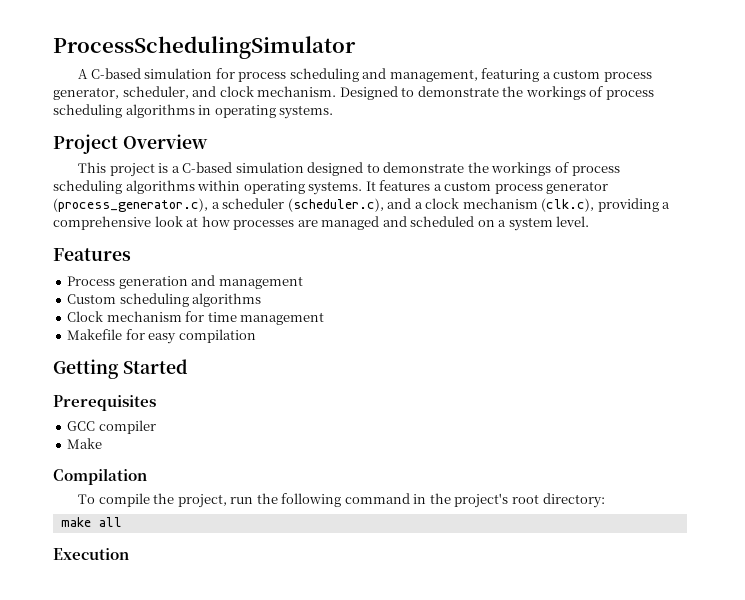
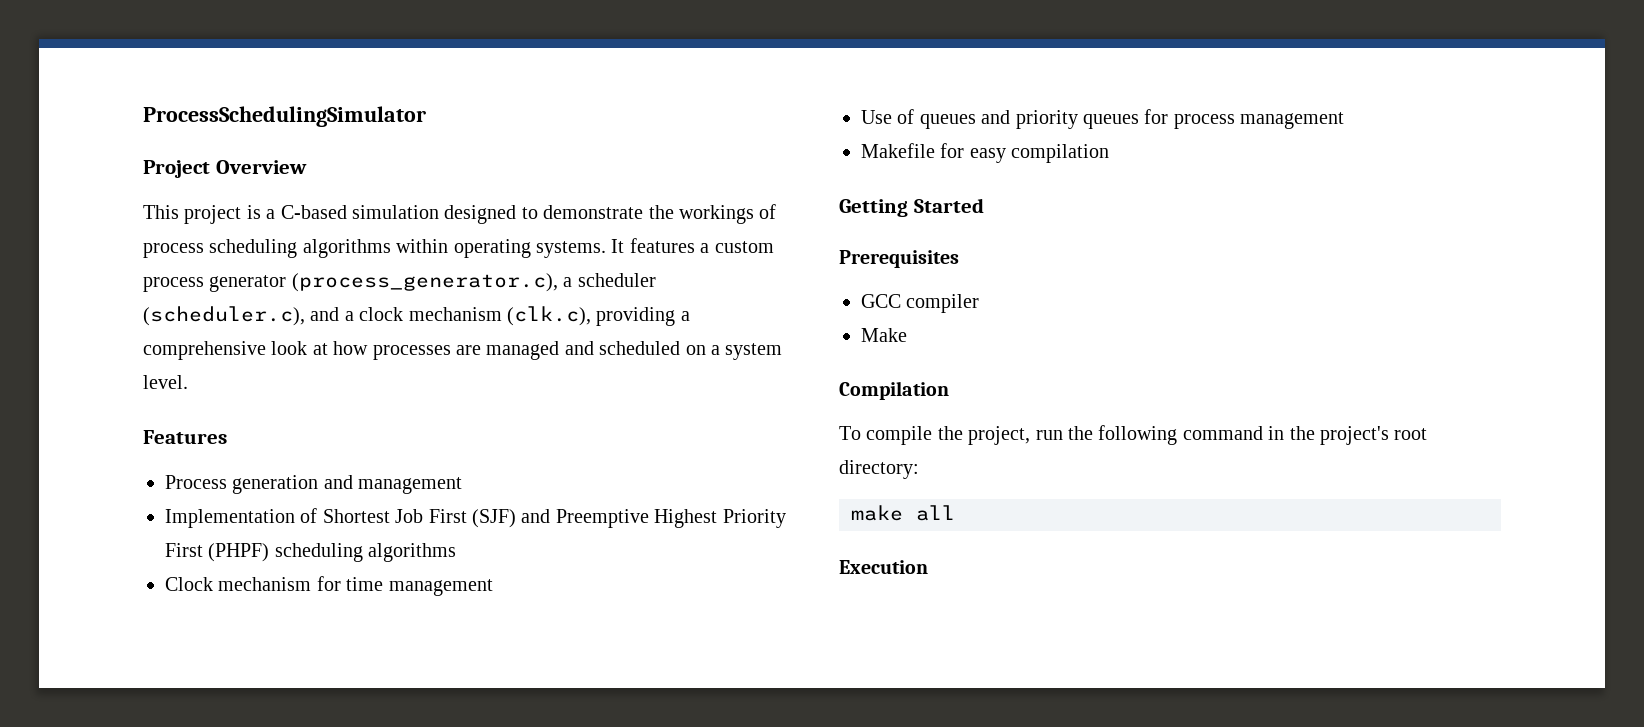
- A C-based simulation for process scheduling and management, featuring a custom process generator, scheduler, and clock mechanism. Designed to demonstrate the workings of process scheduling algorithms in operating systems.
- Custom scheduling algorithms
+ Implementation of Shortest Job First (SJF) and Preemptive Highest Priority First (PHPF) scheduling algorithms
+ Use of queues and priority queues for process management

